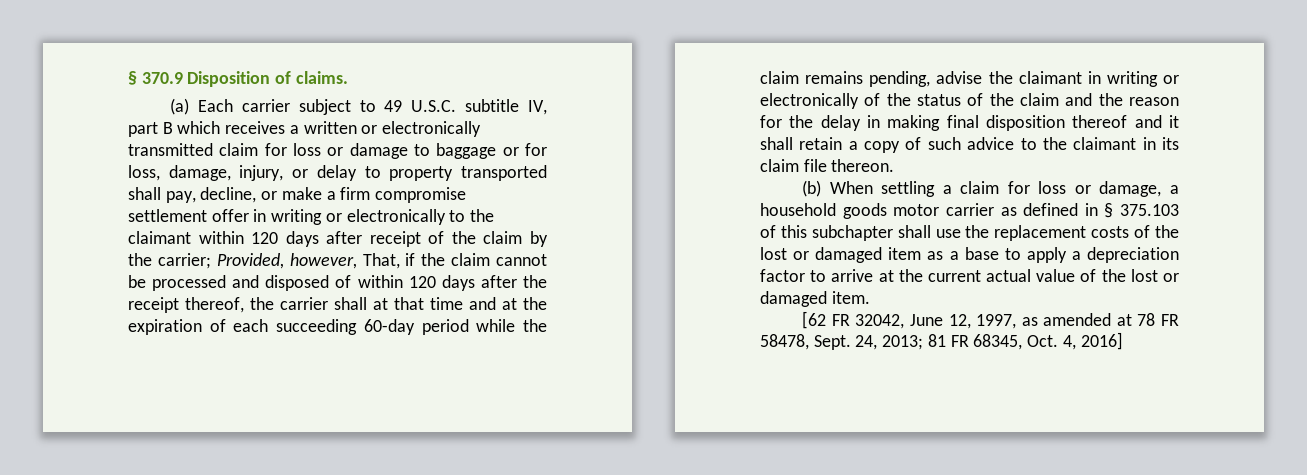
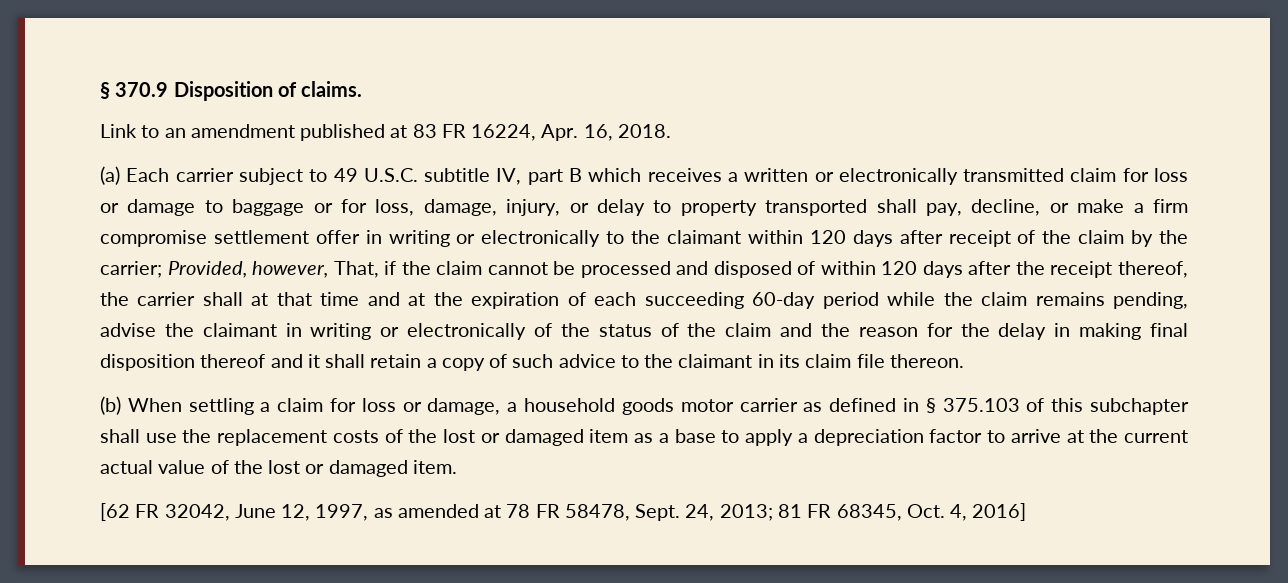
+ Link to an amendment published at 83 FR 16224, Apr. 16, 2018.

